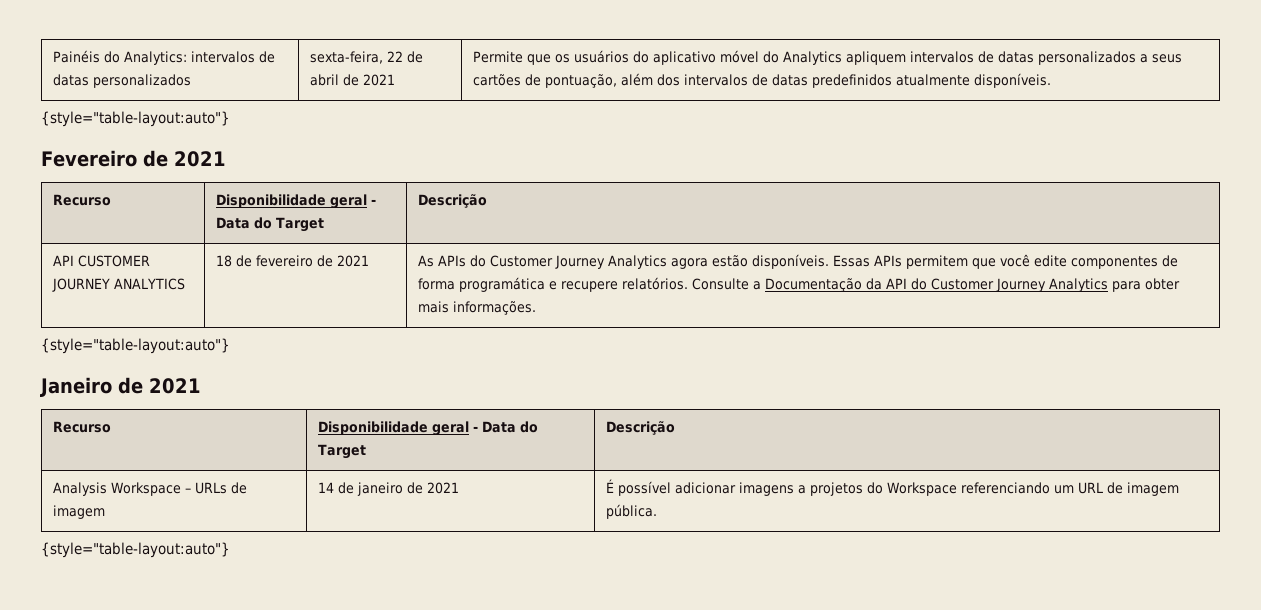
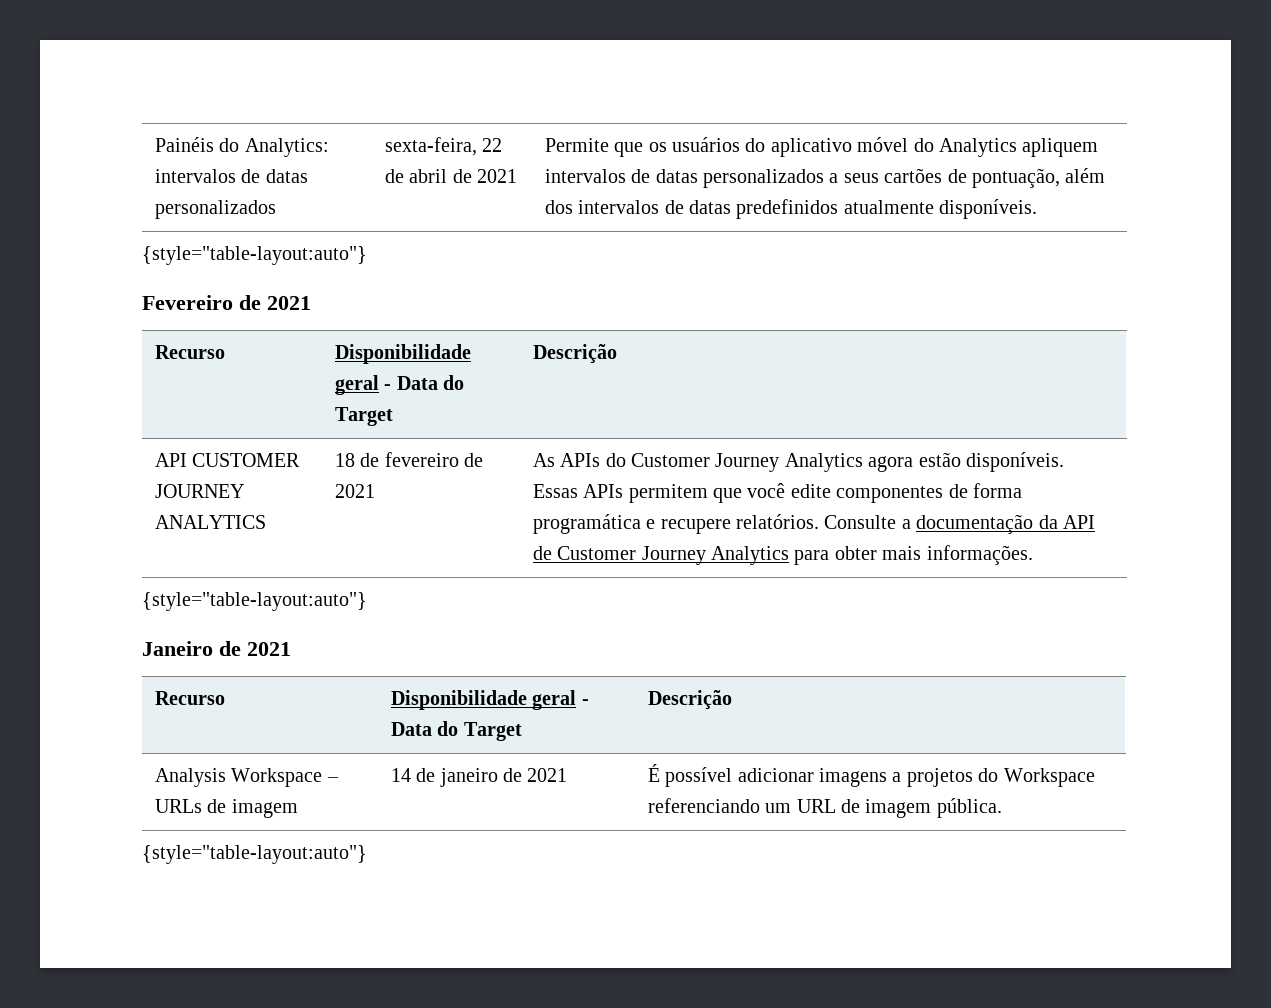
- Consulte a Documentação da API do Customer Journey Analytics para obter mais informações.
+ Consulte a documentação da API de Customer Journey Analytics para obter mais informações.

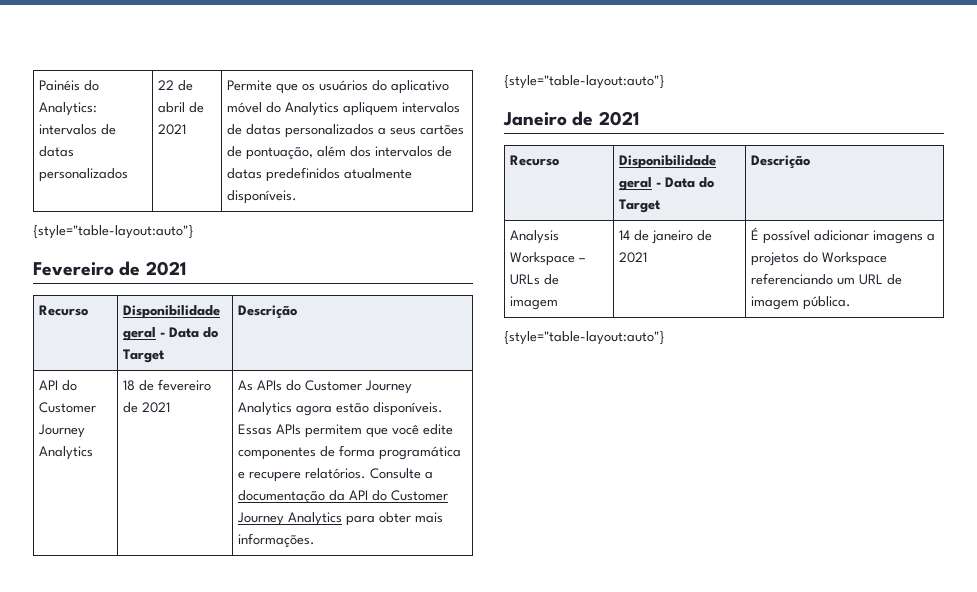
- Painéis do Analytics: intervalos de datas personalizados | sexta-feira, 22 de abril de 2021 | Permite que os usuários do aplicativo móvel do Analytics apliquem intervalos de datas personalizados a seus cartões de pontuação, além dos intervalos de datas predefinidos atualmente disponíveis.
+ Painéis do Analytics: intervalos de datas personalizados | 22 de abril de 2021 | Permite que os usuários do aplicativo móvel do Analytics apliquem intervalos de datas personalizados a seus cartões de pontuação, além dos intervalos de datas predefinidos atualmente disponíveis.
  Fevereiro de 2021
  Recurso | Disponibilidade geral - Data do Target | Descrição
- API CUSTOMER JOURNEY ANALYTICS
+ API do Customer Journey Analytics
- Consulte a documentação da API de Customer Journey Analytics para obter mais informações.
+ Consulte a documentação da API do Customer Journey Analytics para obter mais informações.

